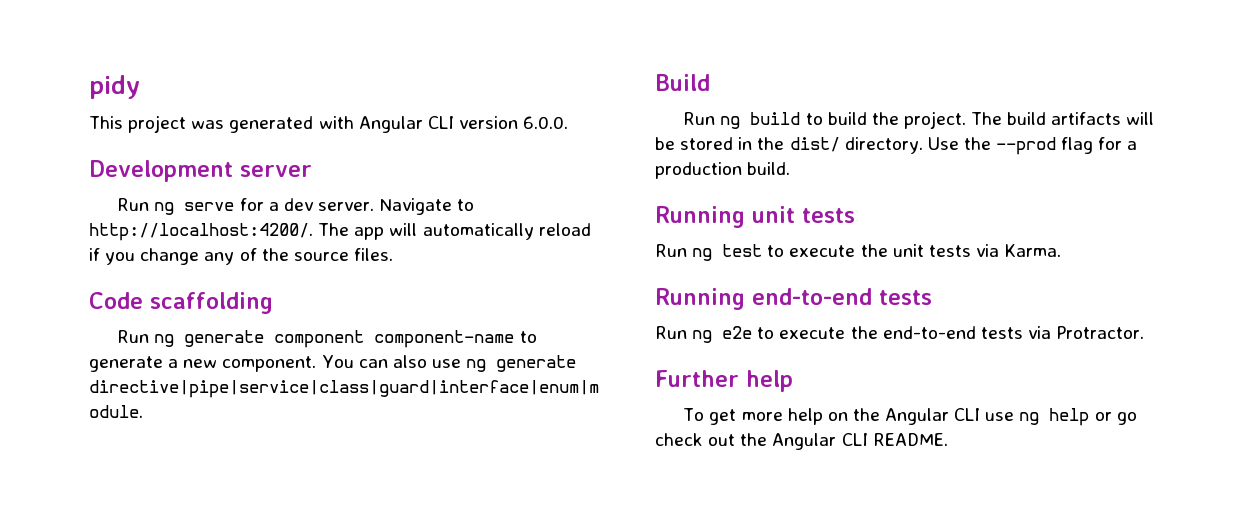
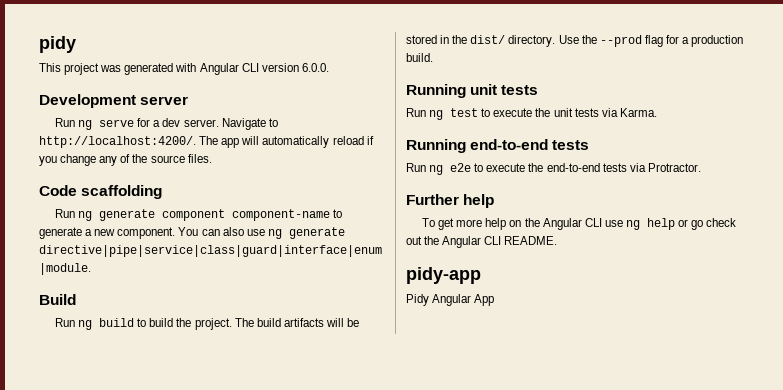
+ pidy-app
+ Pidy Angular App

